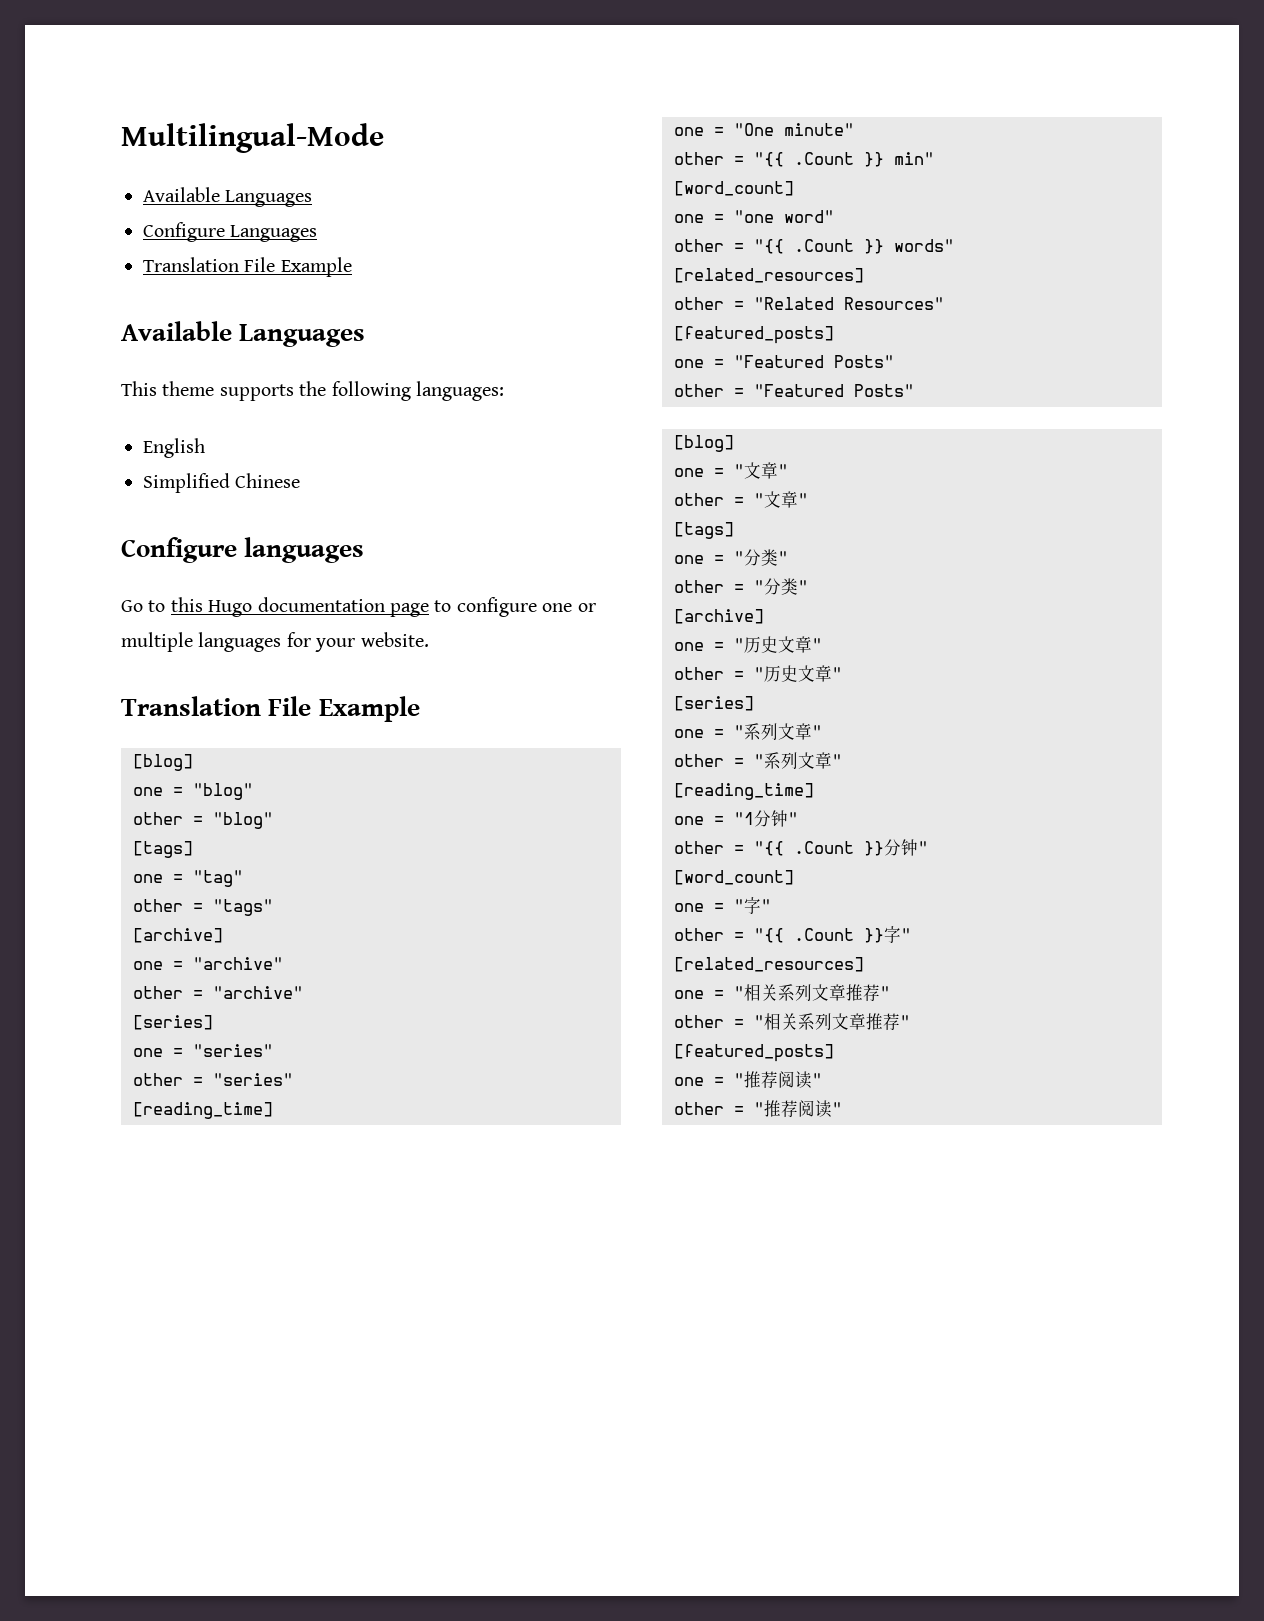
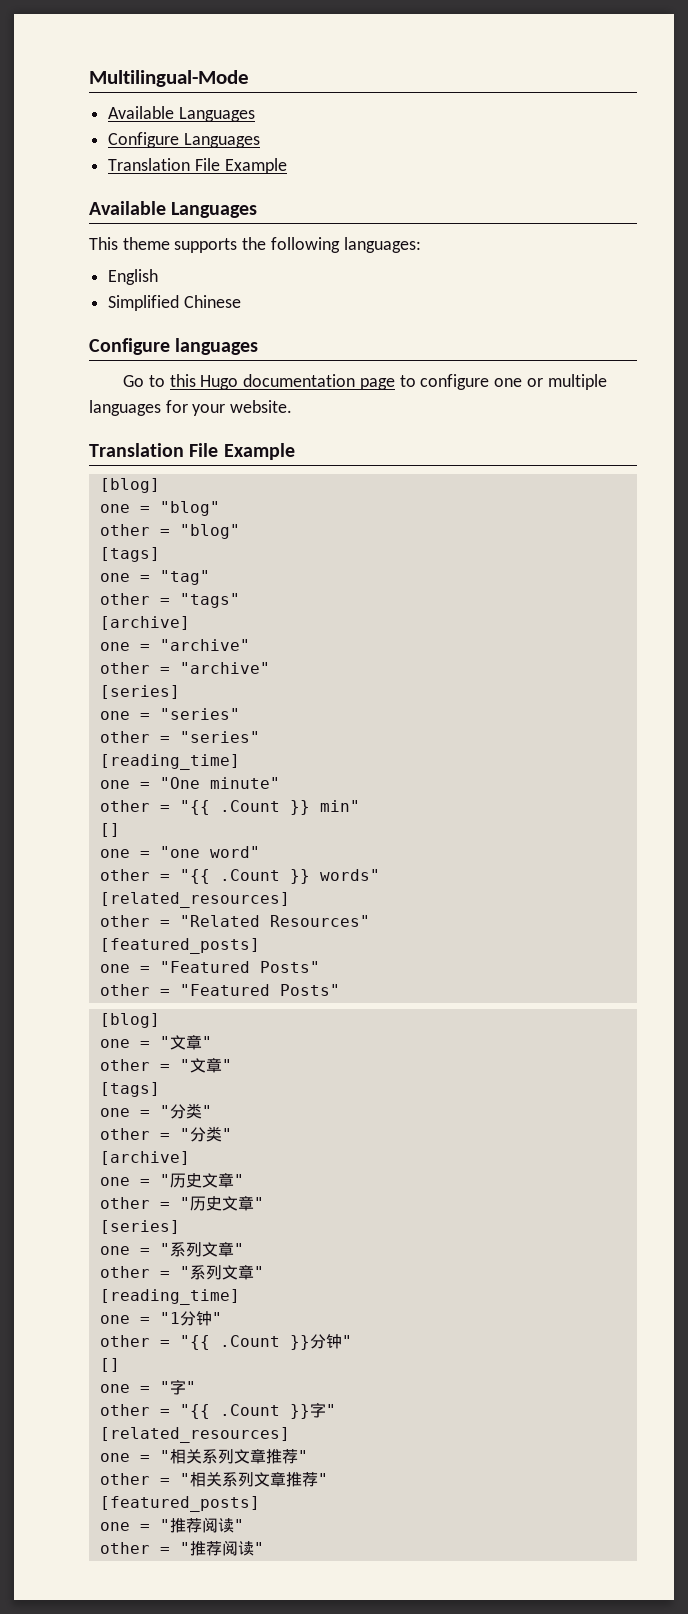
  other = "{{ .Count }} min"
- [word_count]
+ []
  other = "{{ .Count }}分钟"
- [word_count]
+ []

